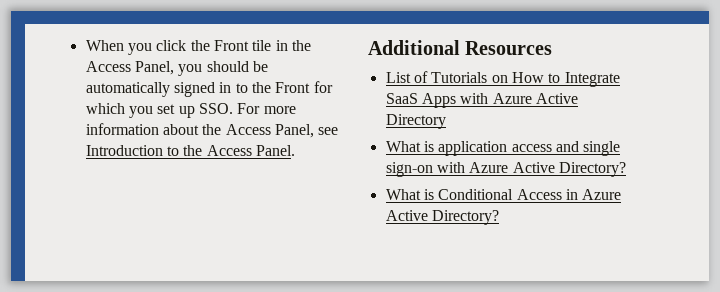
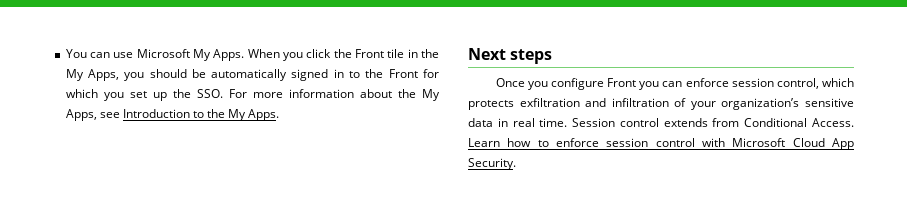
+ You can use Microsoft My Apps.
- When you click the Front tile in the Access Panel, you should be automatically signed in to the Front for which you set up SSO. For more information about the Access Panel, see Introduction to the Access Panel.
- Additional Resources
- List of Tutorials on How to Integrate SaaS Apps with Azure Active Directory
- What is application access and single sign-on with Azure Active Directory?
- What is Conditional Access in Azure Active Directory?
+ When you click the Front tile in the My Apps, you should be automatically signed in to the Front for which you set up the SSO. For more information about the My Apps, see Introduction to the My Apps.
+ Next steps
+ Once you configure Front you can enforce session control, which protects exfiltration and infiltration of your organization’s sensitive data in real time. Session control extends from Conditional Access. Learn how to enforce session control with Microsoft Cloud App Security.

